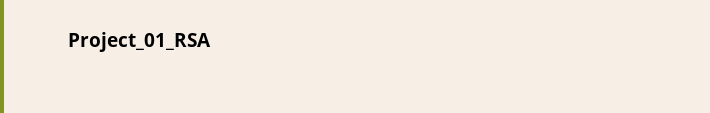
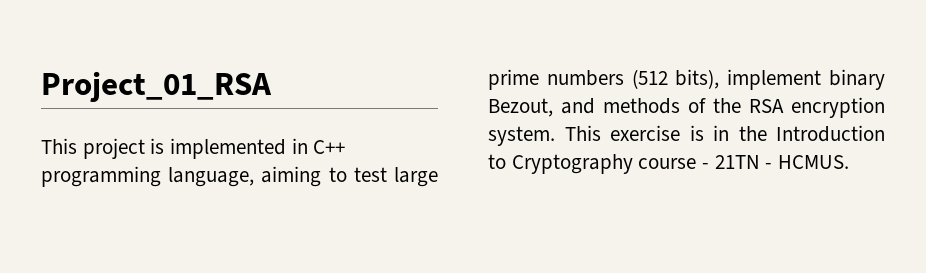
+ This project is implemented in C++ programming language, aiming to test large prime numbers (512 bits), implement binary Bezout, and methods of the RSA encryption system. This exercise is in the Introduction to Cryptography course - 21TN - HCMUS.

